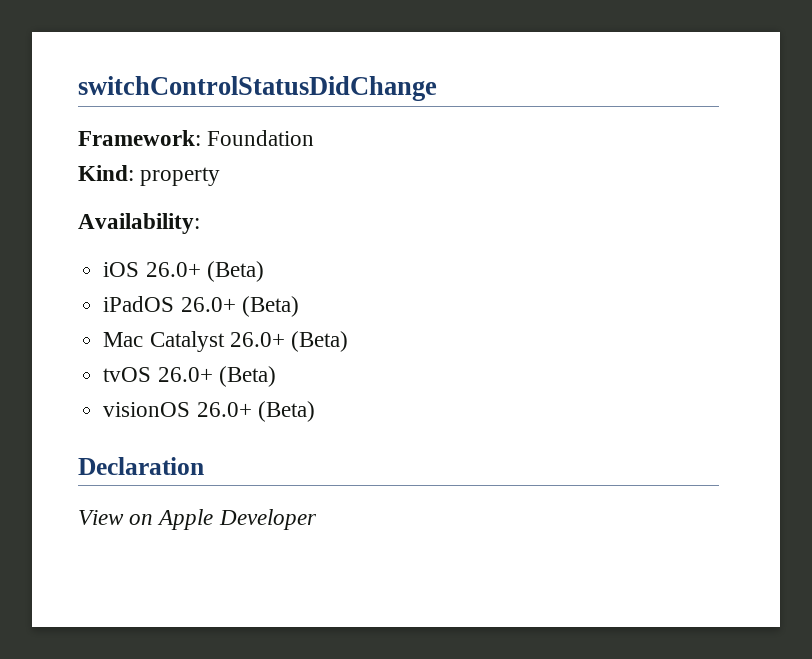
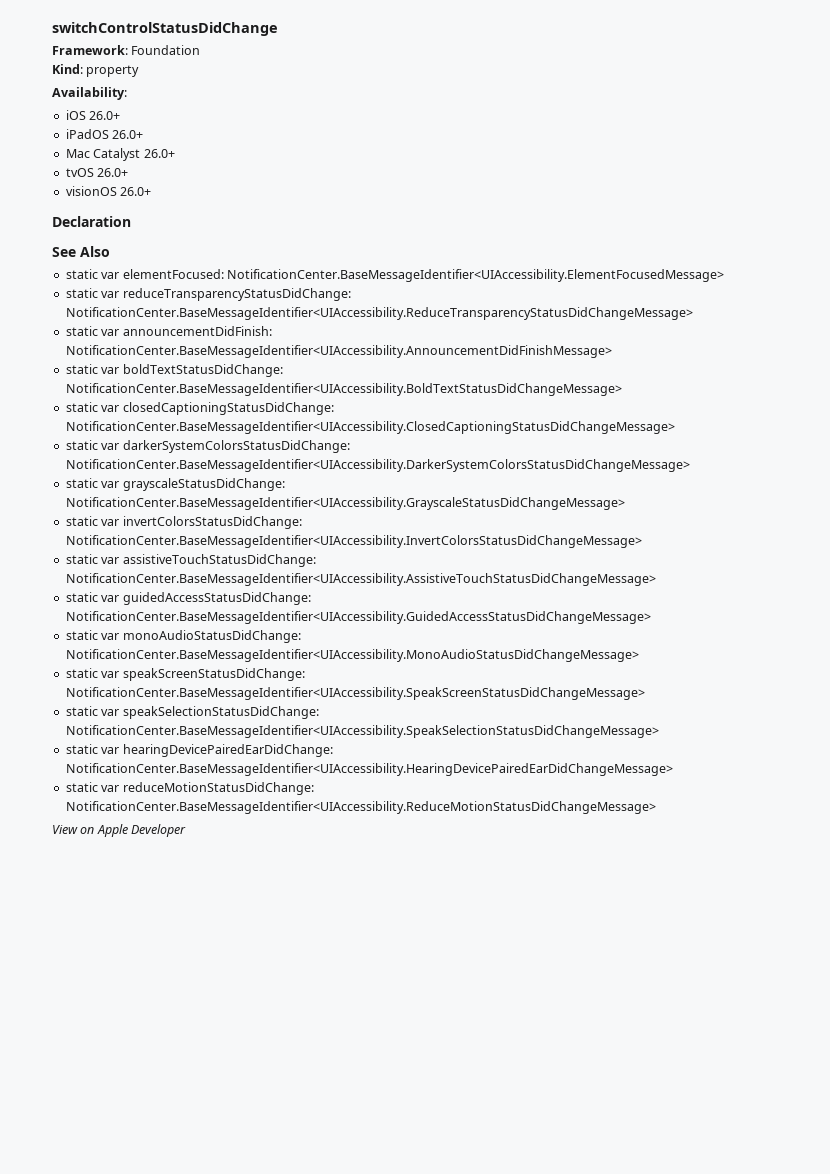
- iOS 26.0+ (Beta)
+ iOS 26.0+
- iPadOS 26.0+ (Beta)
+ iPadOS 26.0+
- Mac Catalyst 26.0+ (Beta)
+ Mac Catalyst 26.0+
- tvOS 26.0+ (Beta)
+ tvOS 26.0+
- visionOS 26.0+ (Beta)
+ visionOS 26.0+
+ See Also
+ static var elementFocused: NotificationCenter.BaseMessageIdentifier<UIAccessibility.ElementFocusedMessage>
+ static var reduceTransparencyStatusDidChange: NotificationCenter.BaseMessageIdentifier<UIAccessibility.ReduceTransparencyStatusDidChangeMessage>
+ static var announcementDidFinish: NotificationCenter.BaseMessageIdentifier<UIAccessibility.AnnouncementDidFinishMessage>
+ static var boldTextStatusDidChange: NotificationCenter.BaseMessageIdentifier<UIAccessibility.BoldTextStatusDidChangeMessage>
+ static var closedCaptioningStatusDidChange: NotificationCenter.BaseMessageIdentifier<UIAccessibility.ClosedCaptioningStatusDidChangeMessage>
+ static var darkerSystemColorsStatusDidChange: NotificationCenter.BaseMessageIdentifier<UIAccessibility.DarkerSystemColorsStatusDidChangeMessage>
+ static var grayscaleStatusDidChange: NotificationCenter.BaseMessageIdentifier<UIAccessibility.GrayscaleStatusDidChangeMessage>
+ static var invertColorsStatusDidChange: NotificationCenter.BaseMessageIdentifier<UIAccessibility.InvertColorsStatusDidChangeMessage>
+ static var assistiveTouchStatusDidChange: NotificationCenter.BaseMessageIdentifier<UIAccessibility.AssistiveTouchStatusDidChangeMessage>
+ static var guidedAccessStatusDidChange: NotificationCenter.BaseMessageIdentifier<UIAccessibility.GuidedAccessStatusDidChangeMessage>
+ static var monoAudioStatusDidChange: NotificationCenter.BaseMessageIdentifier<UIAccessibility.MonoAudioStatusDidChangeMessage>
+ static var speakScreenStatusDidChange: NotificationCenter.BaseMessageIdentifier<UIAccessibility.SpeakScreenStatusDidChangeMessage>
+ static var speakSelectionStatusDidChange: NotificationCenter.BaseMessageIdentifier<UIAccessibility.SpeakSelectionStatusDidChangeMessage>
+ static var hearingDevicePairedEarDidChange: NotificationCenter.BaseMessageIdentifier<UIAccessibility.HearingDevicePairedEarDidChangeMessage>
+ static var reduceMotionStatusDidChange: NotificationCenter.BaseMessageIdentifier<UIAccessibility.ReduceMotionStatusDidChangeMessage>

